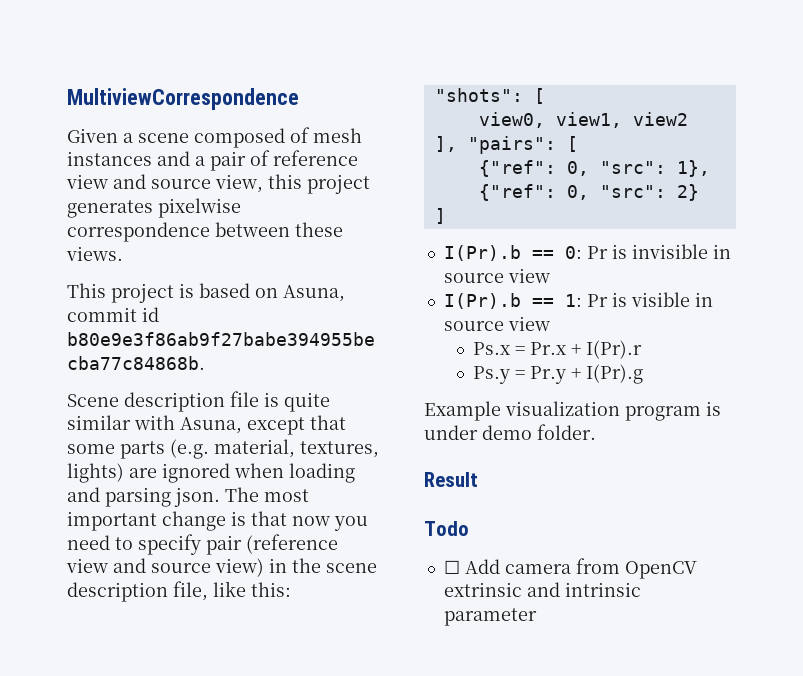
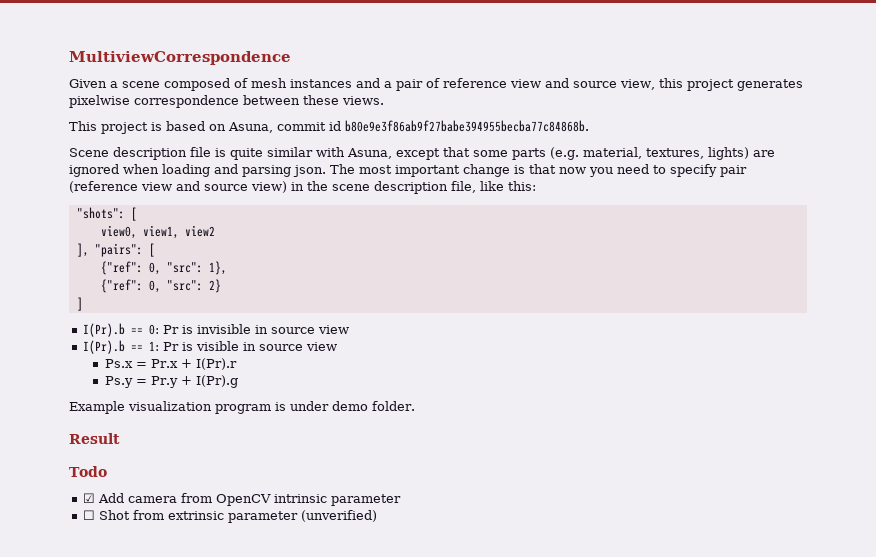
- ☐ Add camera from OpenCV extrinsic and intrinsic parameter
+ ☑ Add camera from OpenCV intrinsic parameter
+ ☐ Shot from extrinsic parameter (unverified)

